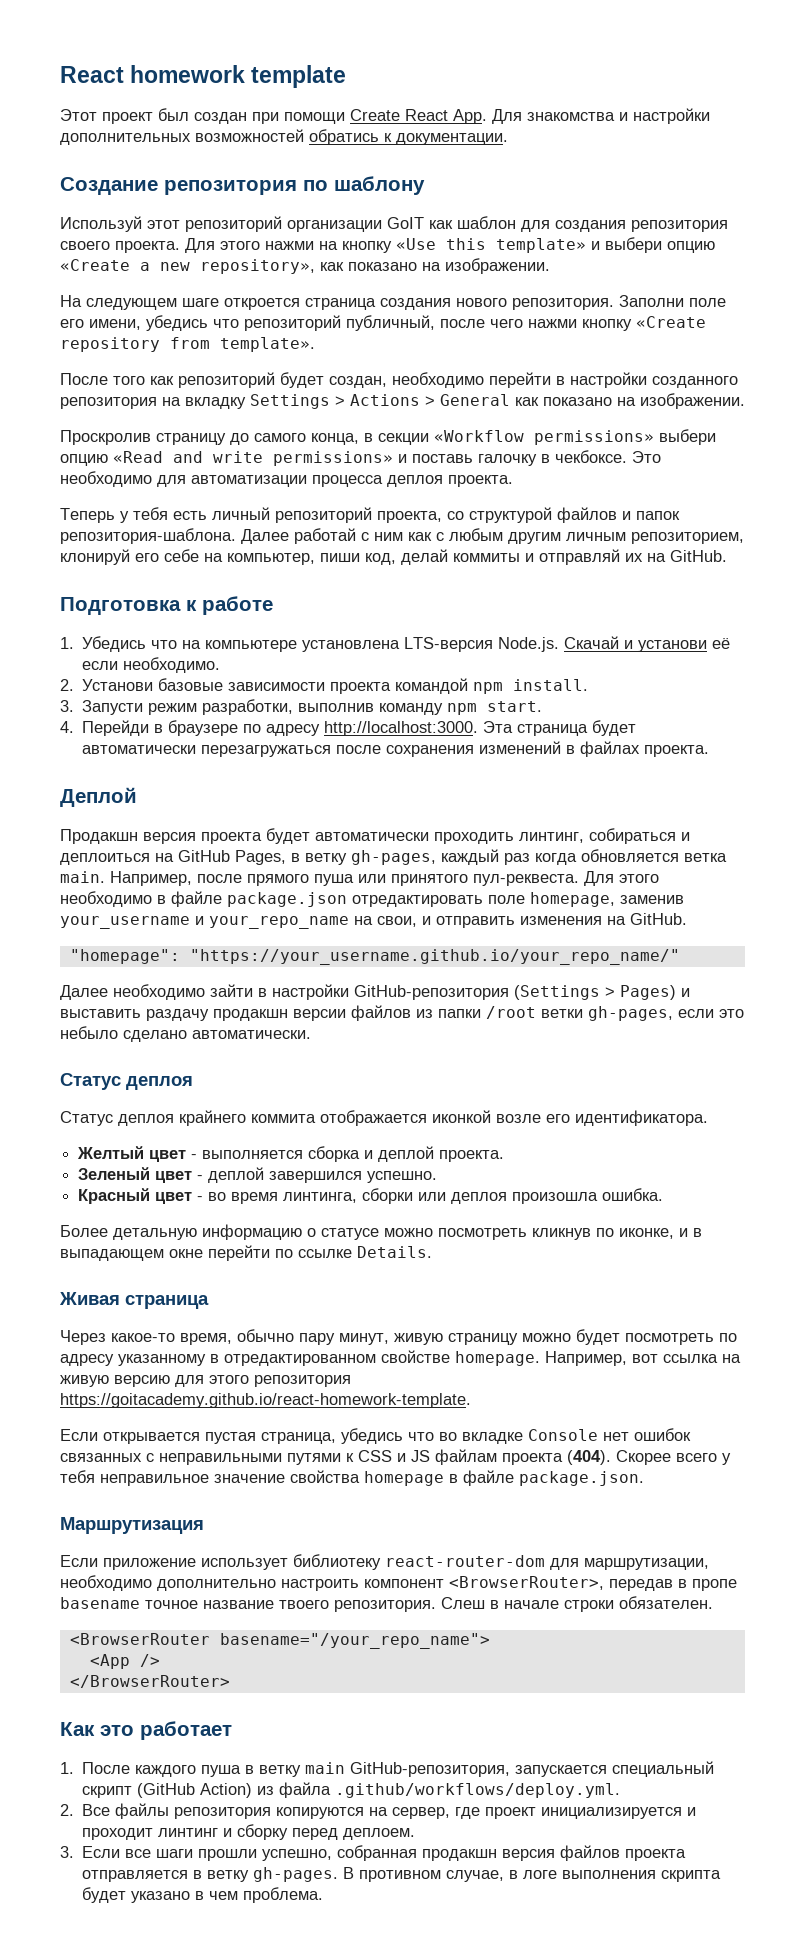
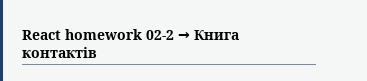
- React homework template
- Этот проект был создан при помощи Create React App. Для знакомства и настройки дополнительных возможностей обратись к документации.
- Создание репозитория по шаблону
- Используй этот репозиторий организации GoIT как шаблон для создания репозитория своего проекта. Для этого нажми на кнопку «Use this template» и выбери опцию «Create a new repository», как показано на изображении.
- На следующем шаге откроется страница создания нового репозитория. Заполни поле его имени, убедись что репозиторий публичный, после чего нажми кнопку «Create repository from template».
- После того как репозиторий будет создан, необходимо перейти в настройки созданного репозитория на вкладку Settings > Actions > General как показано на изображении.
- Проскролив страницу до самого конца, в секции «Workflow permissions» выбери опцию «Read and write permissions» и поставь галочку в чекбоксе. Это необходимо для автоматизации процесса деплоя проекта.
- Теперь у тебя есть личный репозиторий проекта, со структурой файлов и папок репозитория-шаблона. Далее работай с ним как с любым другим личным репозиторием, клонируй его себе на компьютер, пиши код, делай коммиты и отправляй их на GitHub.
- Подготовка к работе
- 1. Убедись что на компьютере установлена LTS-версия Node.js. Скачай и установи её если необходимо.
- 2. Установи базовые зависимости проекта командой npm install.
- 3. Запусти режим разработки, выполнив команду npm start.
- 4. Перейди в браузере по адресу http://localhost:3000. Эта страница будет автоматически перезагружаться после сохранения изменений в файлах проекта.
- Деплой
- Продакшн версия проекта будет автоматически проходить линтинг, собираться и деплоиться на GitHub Pages, в ветку gh-pages, каждый раз когда обновляется ветка main. Например, после прямого пуша или принятого пул-реквеста. Для этого необходимо в файле package.json отредактировать поле homepage, заменив your_username и your_repo_name на свои, и отправить изменения на GitHub.
- "homepage": "https://your_username.github.io/your_repo_name/"
- Далее необходимо зайти в настройки GitHub-репозитория (Settings > Pages) и выставить раздачу продакшн версии файлов из папки /root ветки gh-pages, если это небыло сделано автоматически.
- Статус деплоя
- Статус деплоя крайнего коммита отображается иконкой возле его идентификатора.
- Желтый цвет - выполняется сборка и деплой проекта.
- Зеленый цвет - деплой завершился успешно.
- Красный цвет - во время линтинга, сборки или деплоя произошла ошибка.
- Более детальную информацию о статусе можно посмотреть кликнув по иконке, и в выпадающем окне перейти по ссылке Details.
- Живая страница
- Через какое-то время, обычно пару минут, живую страницу можно будет посмотреть по адресу указанному в отредактированном свойстве homepage. Например, вот ссылка на живую версию для этого репозитория https://goitacademy.github.io/react-homework-template.
- Если открывается пустая страница, убедись что во вкладке Console нет ошибок связанных с неправильными путями к CSS и JS файлам проекта (404). Скорее всего у тебя неправильное значение свойства homepage в файле package.json.
- Маршрутизация
- Если приложение использует библиотеку react-router-dom для маршрутизации, необходимо дополнительно настроить компонент <BrowserRouter>, передав в пропе basename точное название твоего репозитория. Слеш в начале строки обязателен.
- <BrowserRouter basename="/your_repo_name">
- <App />
- </BrowserRouter>
- Как это работает
- 1. После каждого пуша в ветку main GitHub-репозитория, запускается специальный скрипт (GitHub Action) из файла .github/workflows/deploy.yml.
- 2. Все файлы репозитория копируются на сервер, где проект инициализируется и проходит линтинг и сборку перед деплоем.
- 3. Если все шаги прошли успешно, собранная продакшн версия файлов проекта отправляется в ветку gh-pages. В противном случае, в логе выполнения скрипта будет указано в чем проблема.
+ React homework 02-2 → Книга контактів

